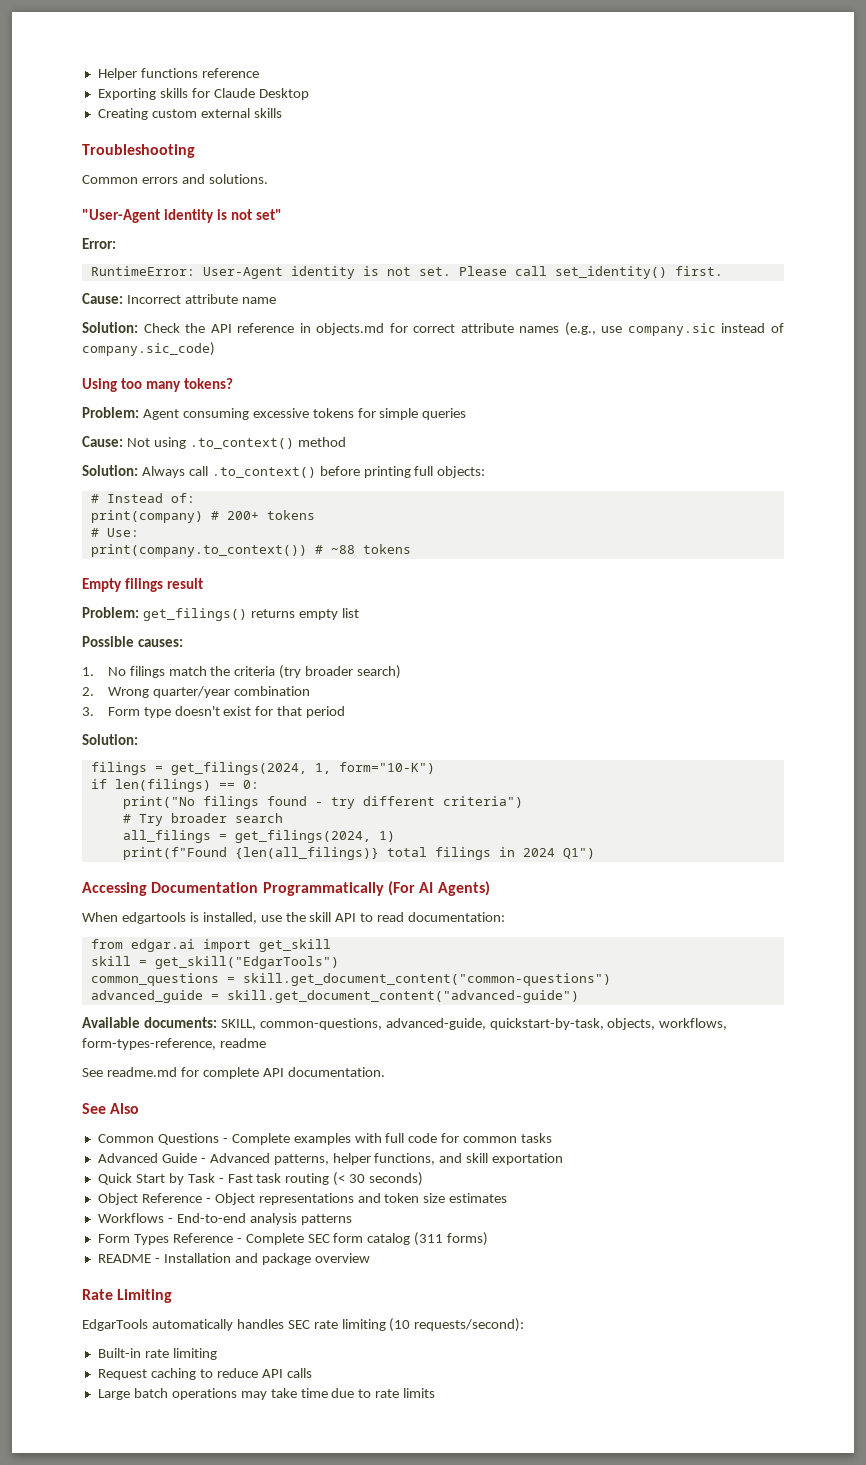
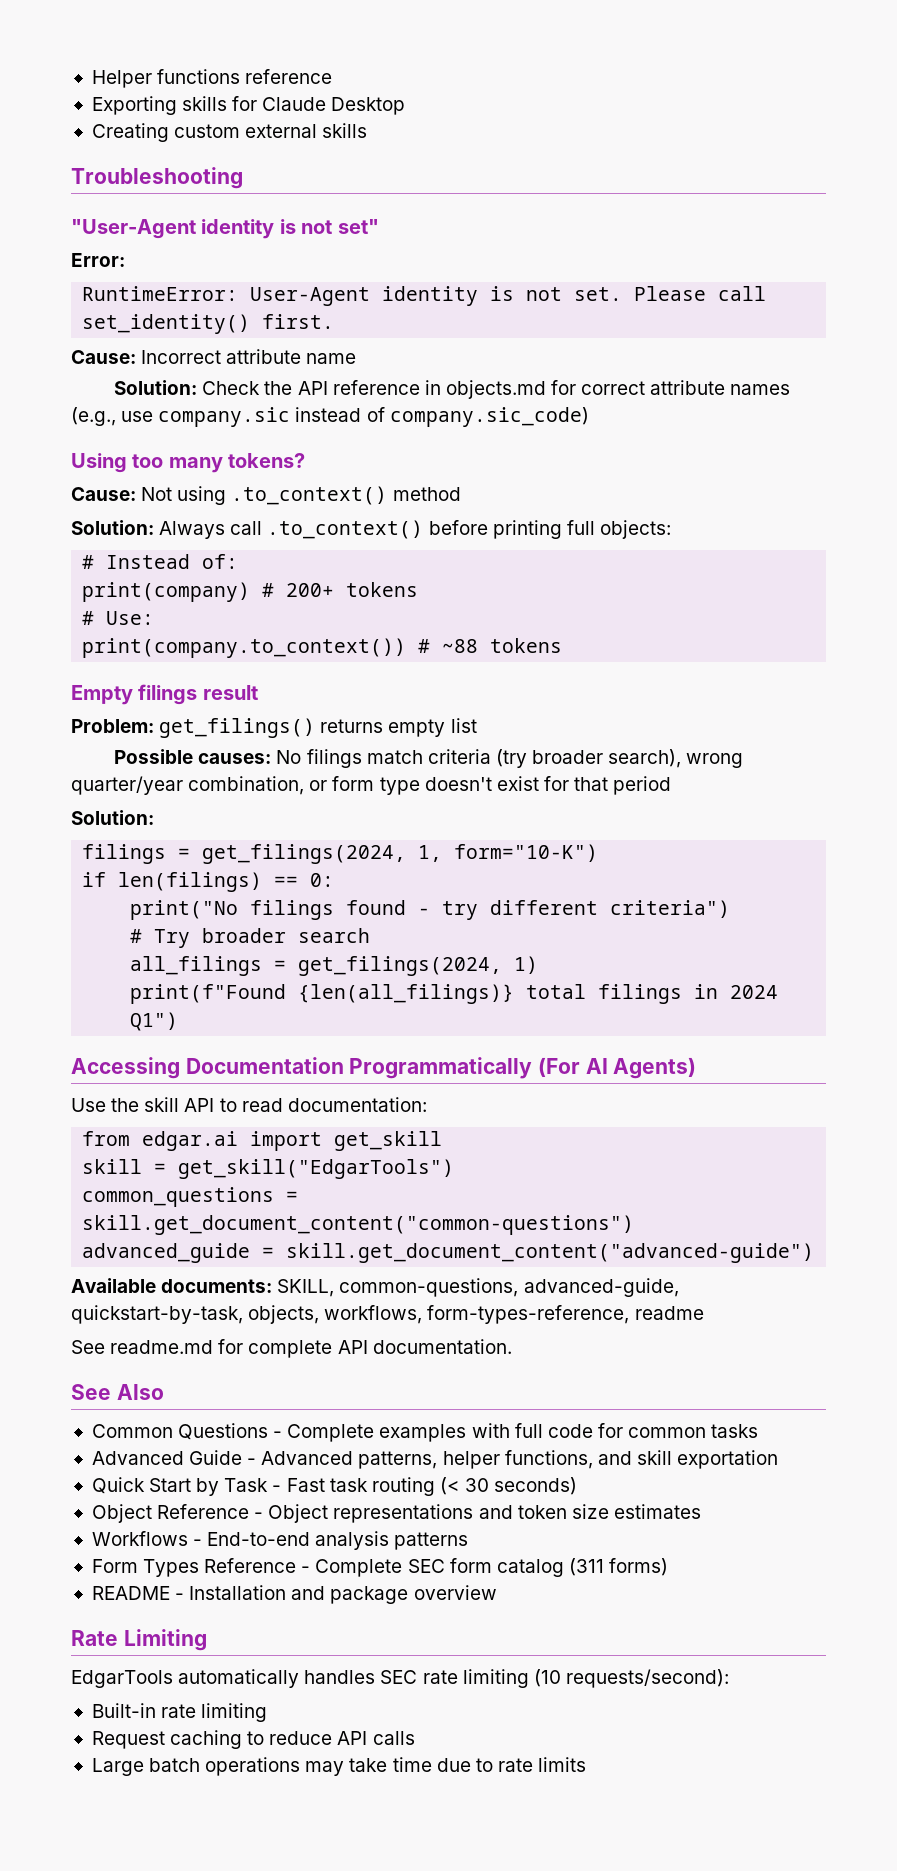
- Common errors and solutions.
- Problem: Agent consuming excessive tokens for simple queries
- Possible causes:
- 1. No filings match the criteria (try broader search)
- 2. Wrong quarter/year combination
- 3. Form type doesn't exist for that period
+ Possible causes: No filings match criteria (try broader search), wrong quarter/year combination, or form type doesn't exist for that period
- When edgartools is installed, use the skill API to read documentation:
+ Use the skill API to read documentation:

